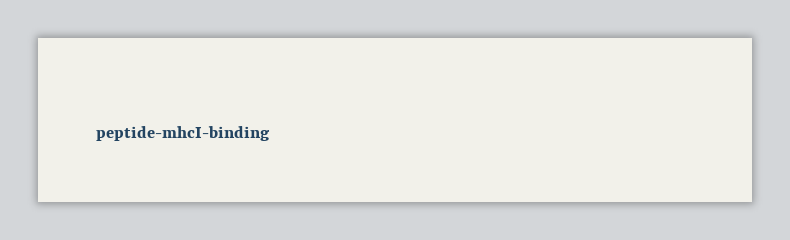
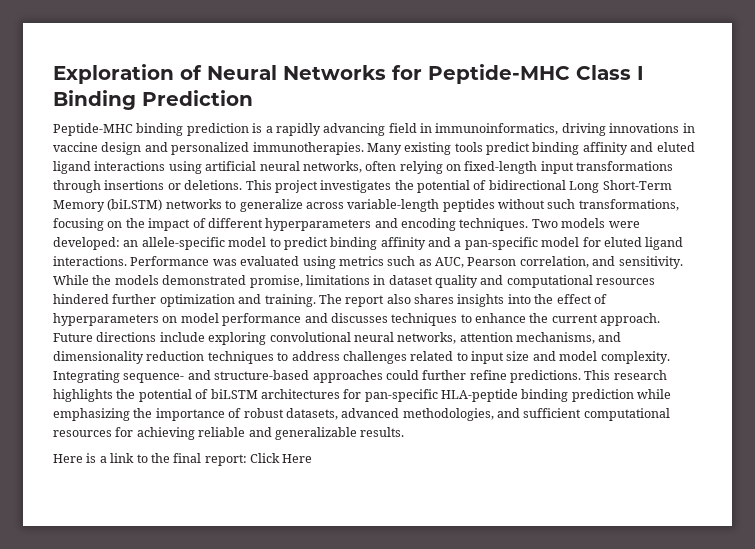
- peptide-mhcI-binding
+ Exploration of Neural Networks for Peptide-MHC Class I Binding Prediction
+ Peptide-MHC binding prediction is a rapidly advancing field in immunoinformatics, driving innovations in vaccine design and personalized immunotherapies. Many existing tools predict binding affinity and eluted ligand interactions using artificial neural networks, often relying on fixed-length input transformations through insertions or deletions. This project investigates the potential of bidirectional Long Short-Term Memory (biLSTM) networks to generalize across variable-length peptides without such transformations, focusing on the impact of different hyperparameters and encoding techniques. Two models were developed: an allele-specific model to predict binding affinity and a pan-specific model for eluted ligand interactions. Performance was evaluated using metrics such as AUC, Pearson correlation, and sensitivity. While the models demonstrated promise, limitations in dataset quality and computational resources hindered further optimization and training. The report also shares insights into the effect of hyperparameters on model performance and discusses techniques to enhance the current approach. Future directions include exploring convolutional neural networks, attention mechanisms, and dimensionality reduction techniques to address challenges related to input size and model complexity. Integrating sequence- and structure-based approaches could further refine predictions. This research highlights the potential of biLSTM architectures for pan-specific HLA-peptide binding prediction while emphasizing the importance of robust datasets, advanced methodologies, and sufficient computational resources for achieving reliable and generalizable results.
+ Here is a link to the final report: Click Here

